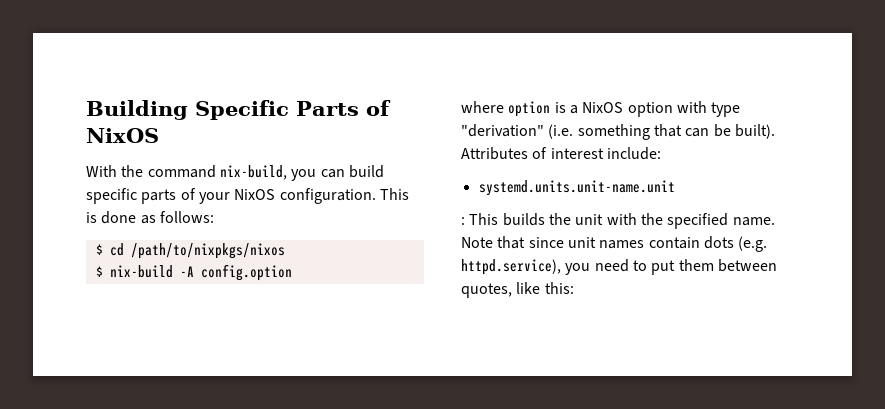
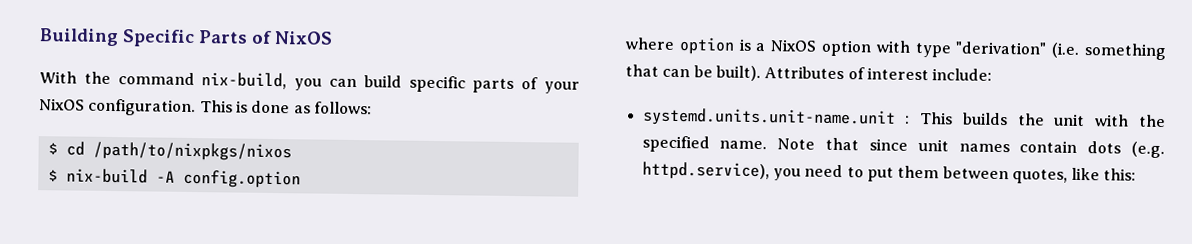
- systemd.units.unit-name.unit
- : This builds the unit with the specified name.
+ systemd.units.unit-name.unit : This builds the unit with the specified name.

